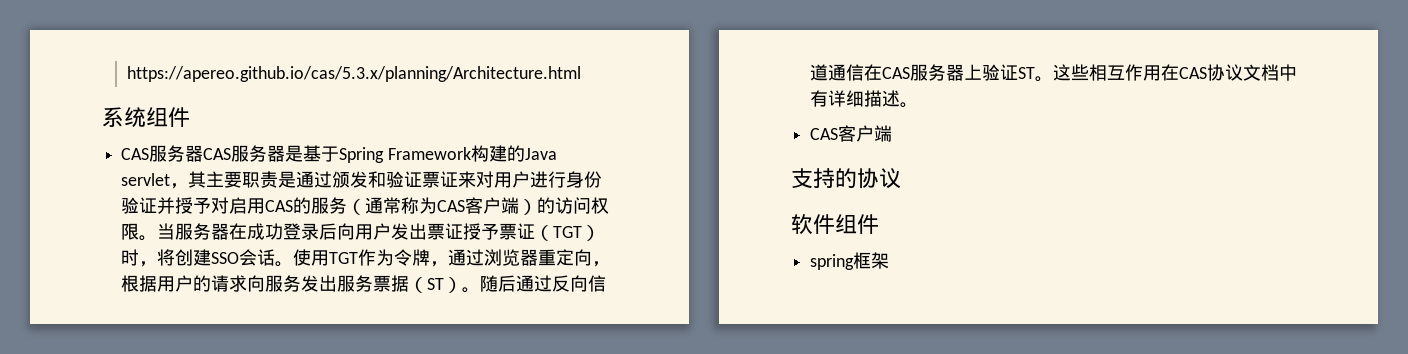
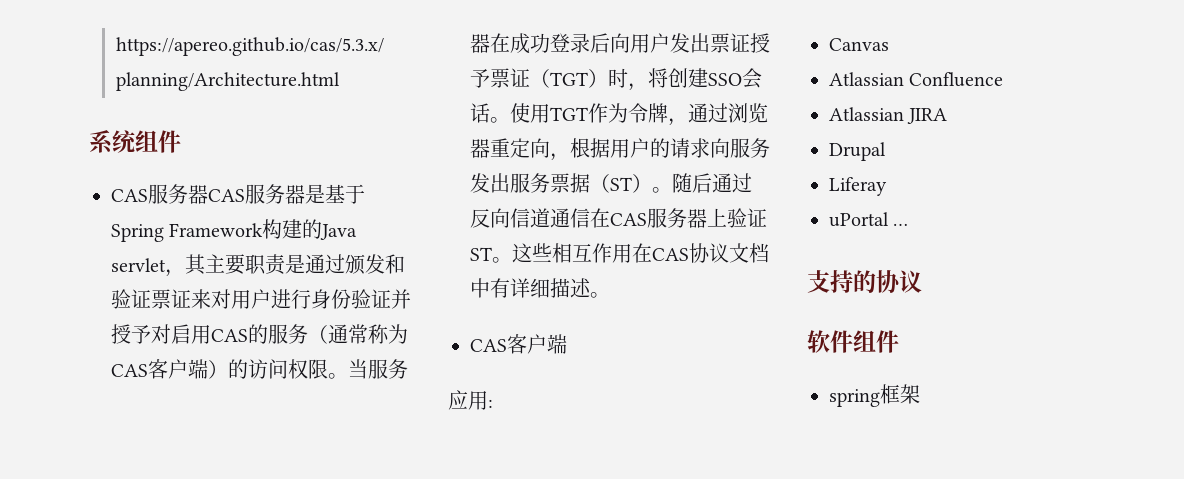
+ 应用:
+ Canvas
+ Atlassian Confluence
+ Atlassian JIRA
+ Drupal
+ Liferay
+ uPortal …

